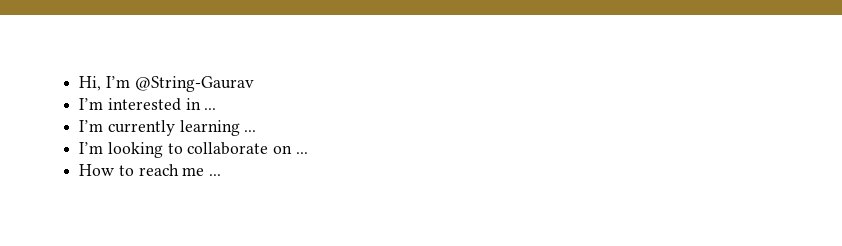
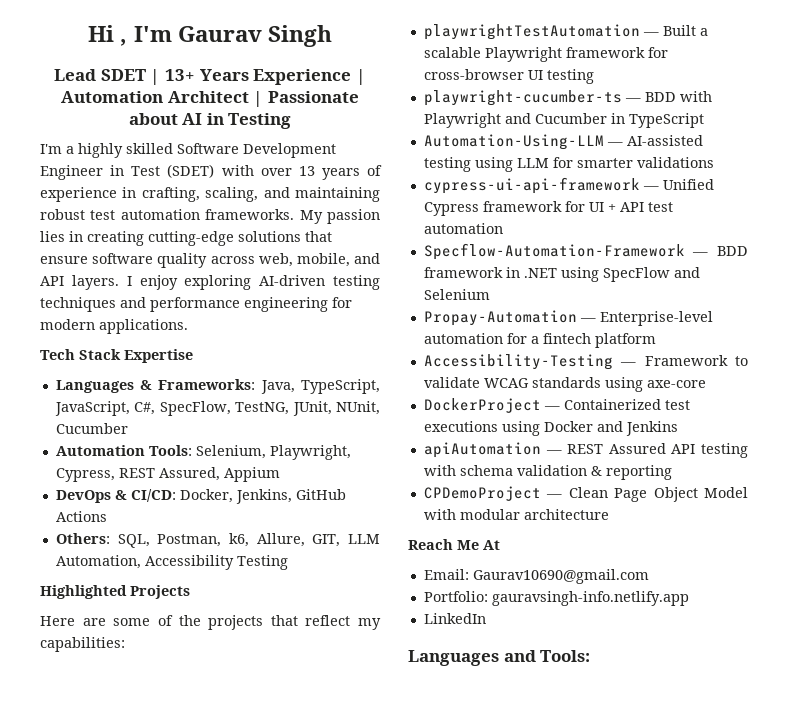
- Hi, I’m @String-Gaurav
- I’m interested in ...
- I’m currently learning ...
- I’m looking to collaborate on ...
- How to reach me ...
+ Hi , I'm Gaurav Singh
+ Lead SDET | 13+ Years Experience | Automation Architect | Passionate about AI in Testing
+ I'm a highly skilled Software Development Engineer in Test (SDET) with over 13 years of experience in crafting, scaling, and maintaining robust test automation frameworks. My passion lies in creating cutting-edge solutions that ensure software quality across web, mobile, and API layers. I enjoy exploring AI-driven testing techniques and performance engineering for modern applications.
+ Tech Stack Expertise
+ Languages & Frameworks: Java, TypeScript, JavaScript, C#, SpecFlow, TestNG, JUnit, NUnit, Cucumber
+ Automation Tools: Selenium, Playwright, Cypress, REST Assured, Appium
+ DevOps & CI/CD: Docker, Jenkins, GitHub Actions
+ Others: SQL, Postman, k6, Allure, GIT, LLM Automation, Accessibility Testing
+ Highlighted Projects
+ Here are some of the projects that reflect my capabilities:
+ playwrightTestAutomation — Built a scalable Playwright framework for cross-browser UI testing
+ playwright-cucumber-ts — BDD with Playwright and Cucumber in TypeScript
+ Automation-Using-LLM — AI-assisted testing using LLM for smarter validations
+ cypress-ui-api-framework — Unified Cypress framework for UI + API test automation
+ Specflow-Automation-Framework — BDD framework in .NET using SpecFlow and Selenium
+ Propay-Automation — Enterprise-level automation for a fintech platform
+ Accessibility-Testing — Framework to validate WCAG standards using axe-core
+ DockerProject — Containerized test executions using Docker and Jenkins
+ apiAutomation — REST Assured API testing with schema validation & reporting
+ CPDemoProject — Clean Page Object Model with modular architecture
+ Reach Me At
+ Email: Gaurav10690@gmail.com
+ Portfolio: gauravsingh-info.netlify.app
+ LinkedIn
+ Languages and Tools:

